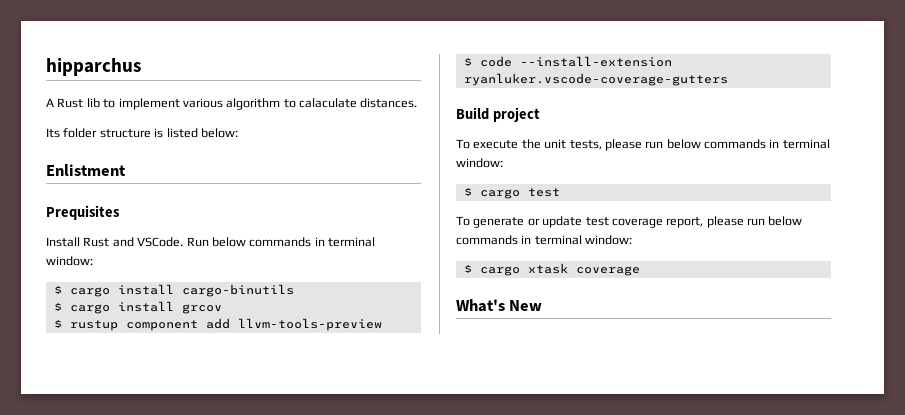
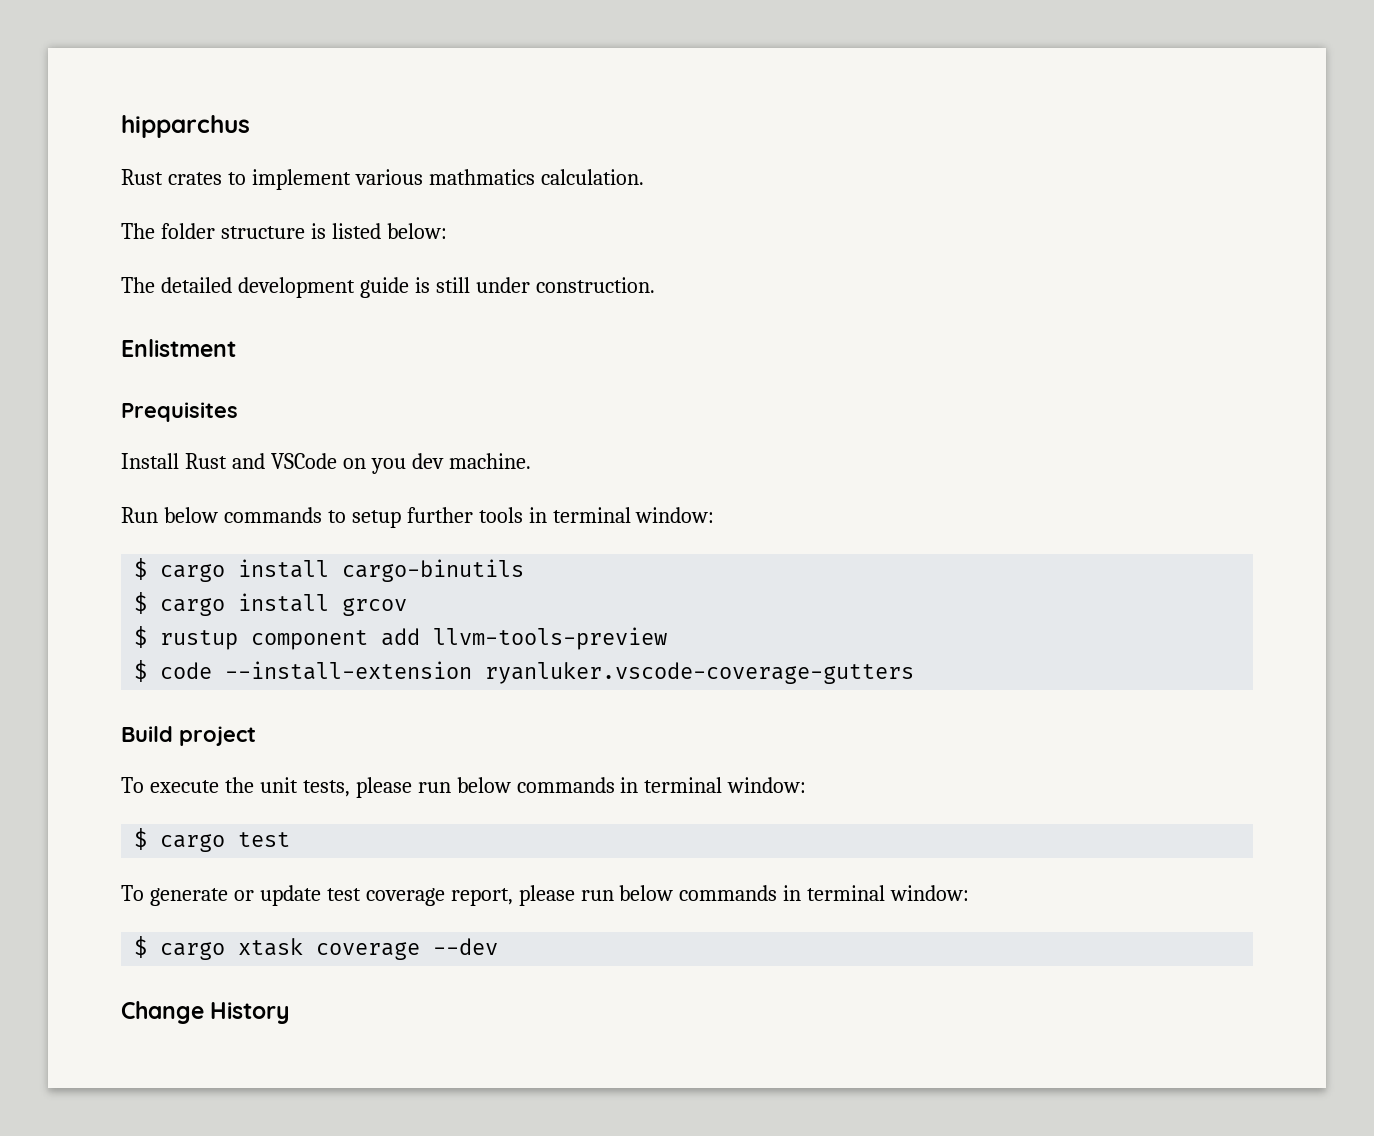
- A Rust lib to implement various algorithm to calaculate distances.
- Its folder structure is listed below:
+ Rust crates to implement various mathmatics calculation.
+ The folder structure is listed below:
+ The detailed development guide is still under construction.
- Install Rust and VSCode. Run below commands in terminal window:
+ Install Rust and VSCode on you dev machine.
+ Run below commands to setup further tools in terminal window:
- $ cargo xtask coverage
- What's New
+ $ cargo xtask coverage --dev
+ Change History

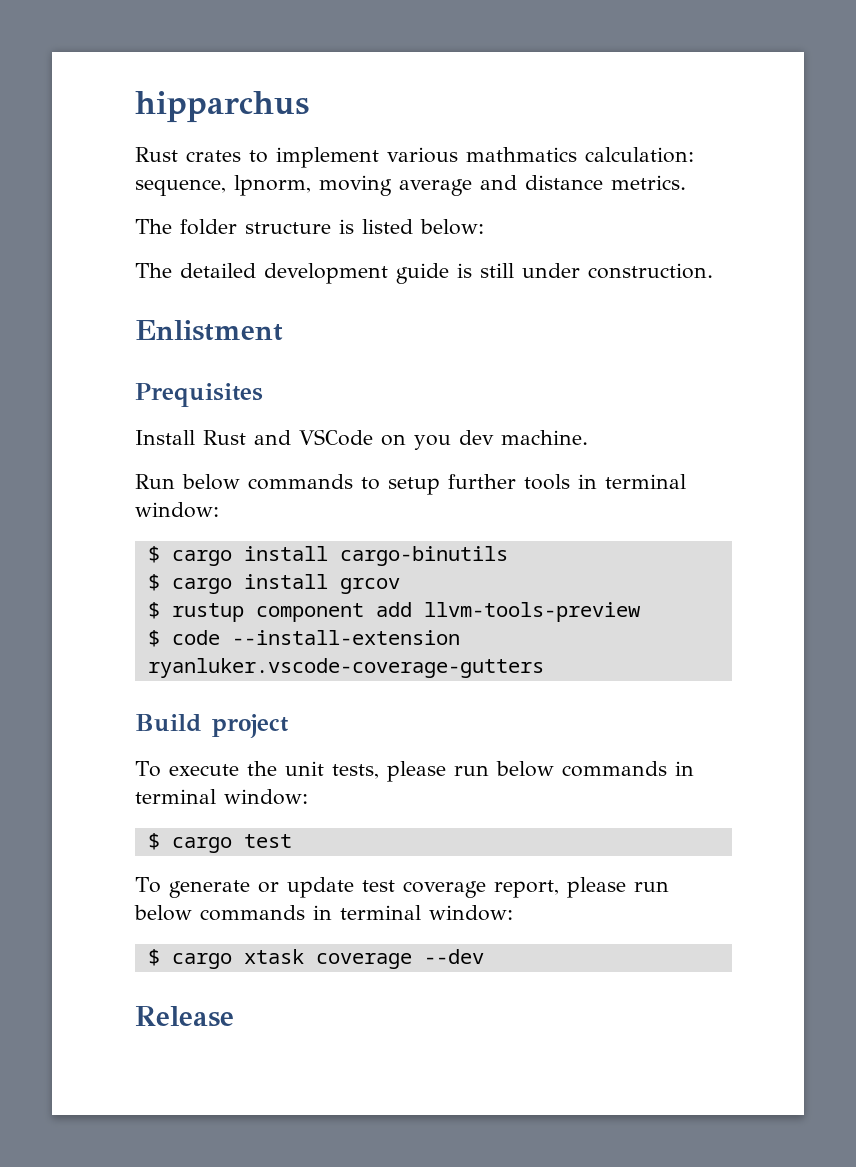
- Rust crates to implement various mathmatics calculation.
+ Rust crates to implement various mathmatics calculation: sequence, lpnorm, moving average and distance metrics.
- Change History
+ Release

